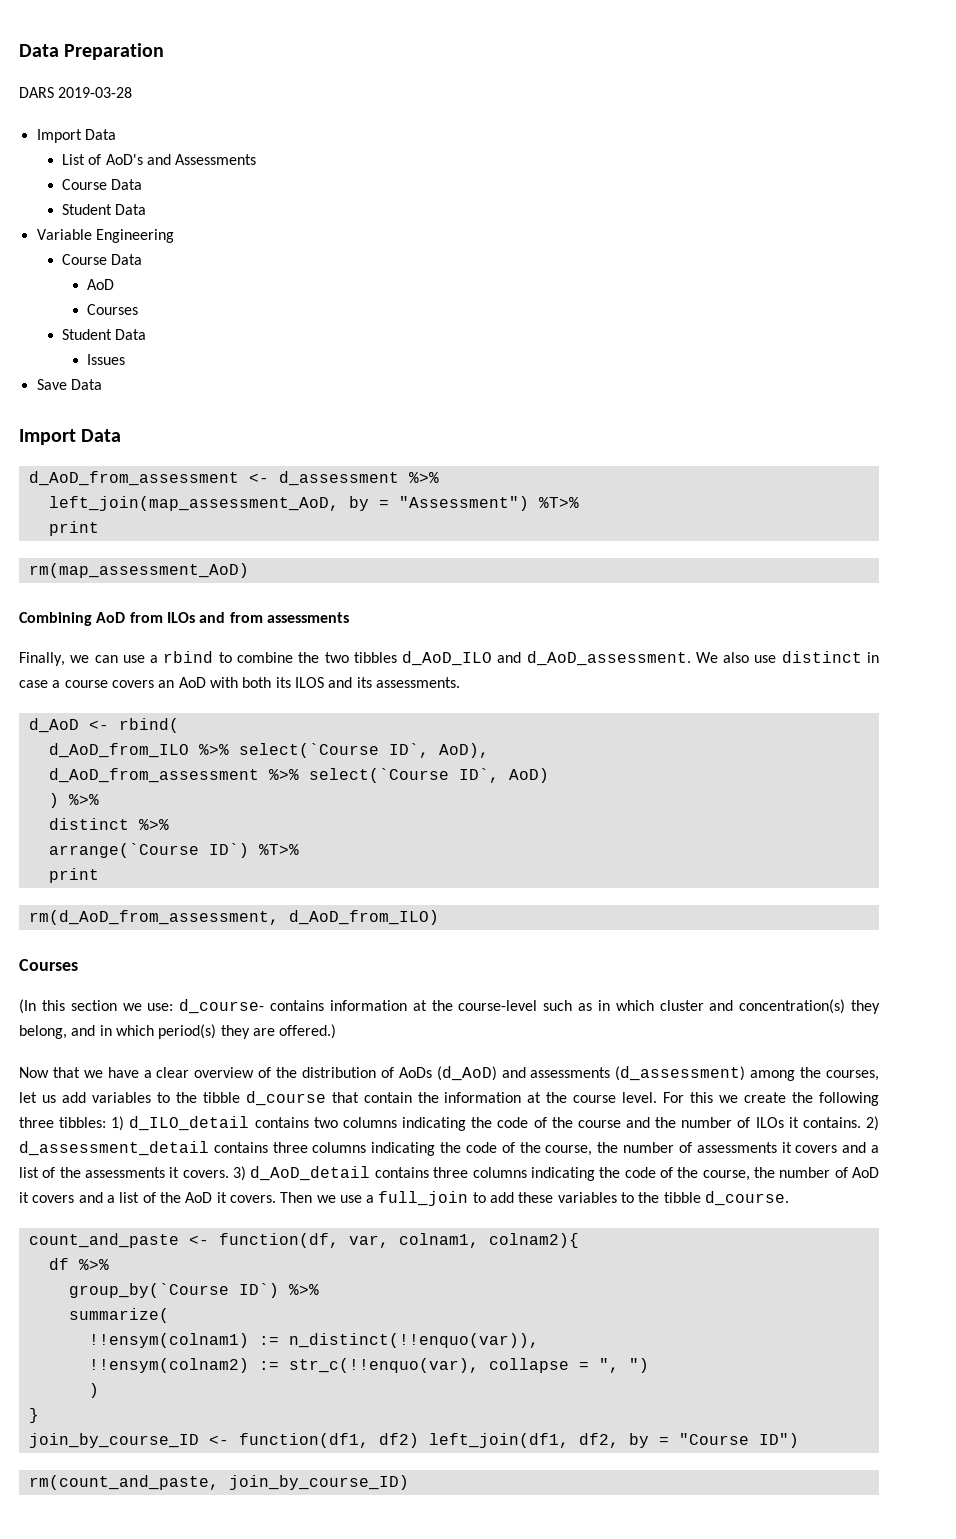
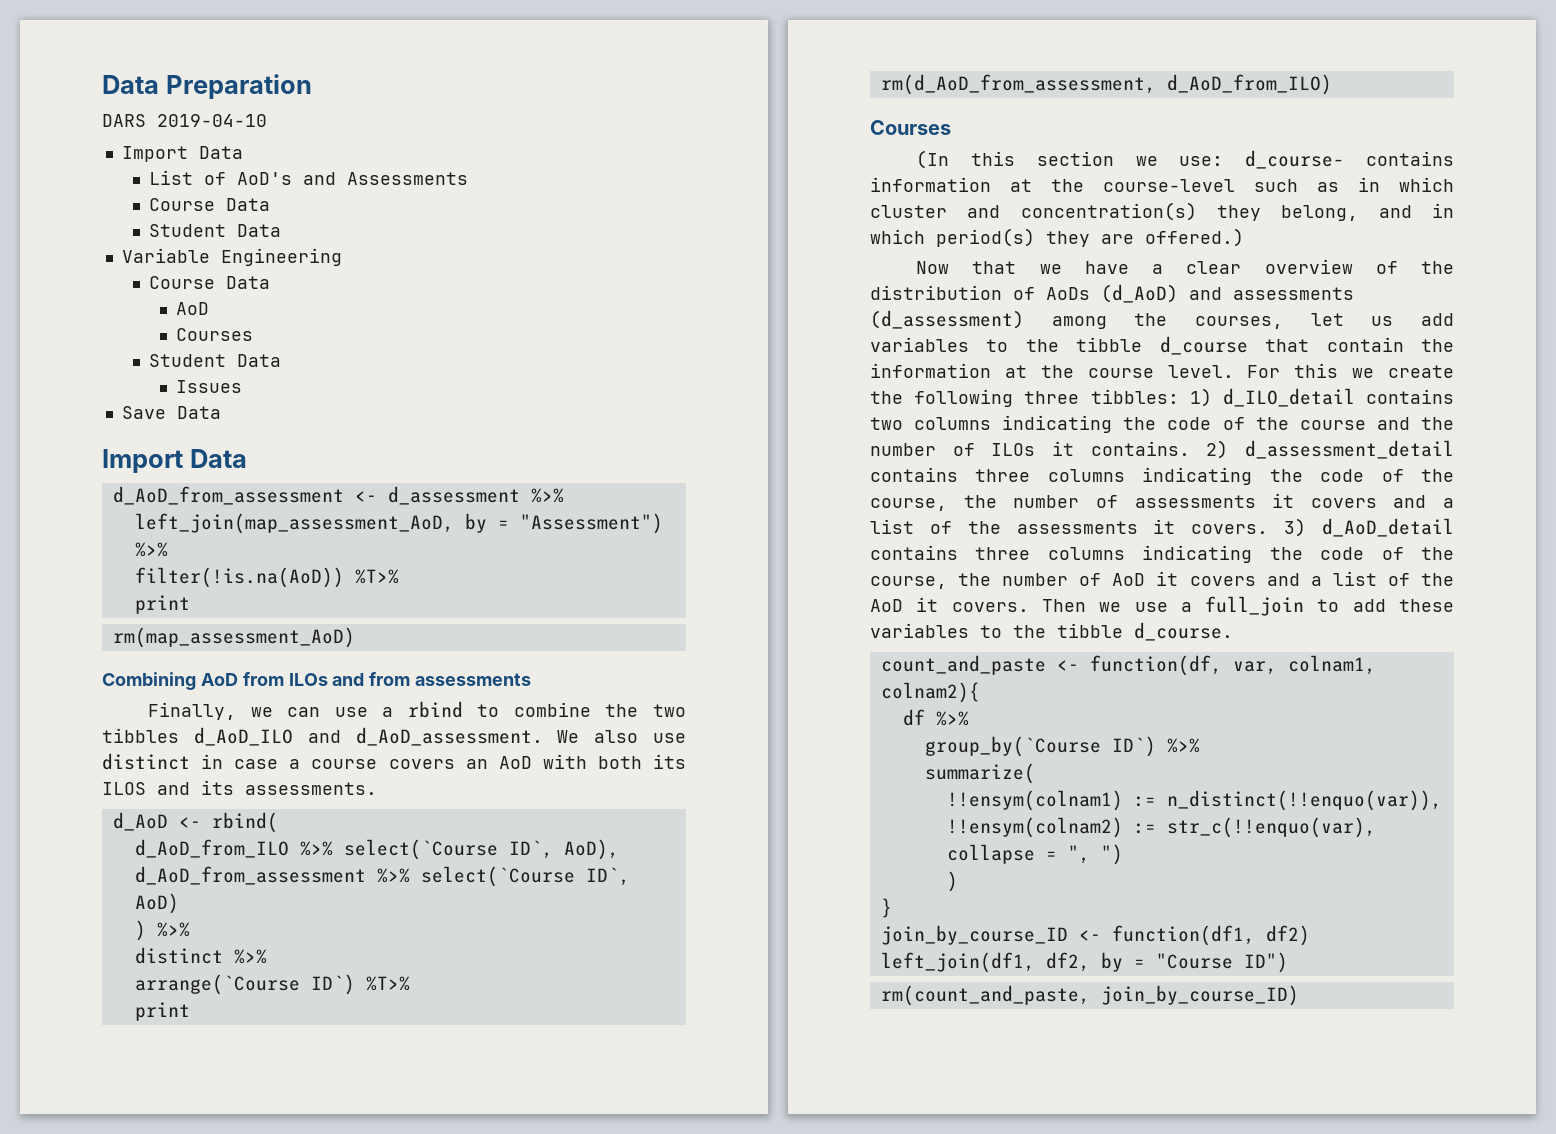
- DARS 2019-03-28
+ DARS 2019-04-10
- left_join(map_assessment_AoD, by = "Assessment") %T>%
+ left_join(map_assessment_AoD, by = "Assessment") %>%
+ filter(!is.na(AoD)) %T>%

